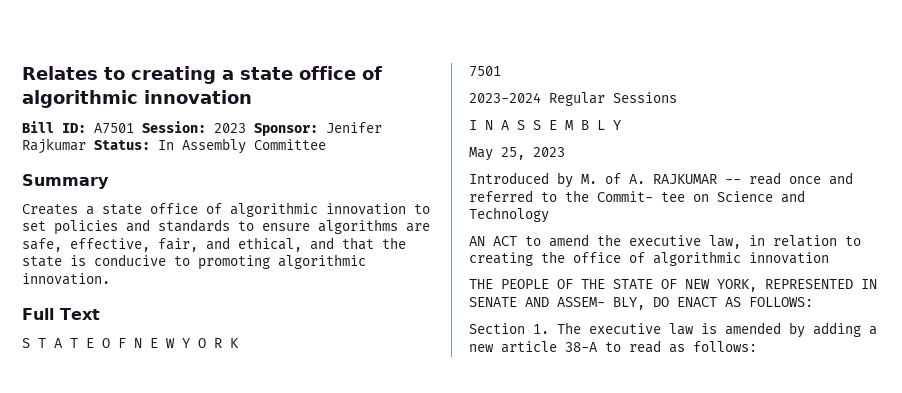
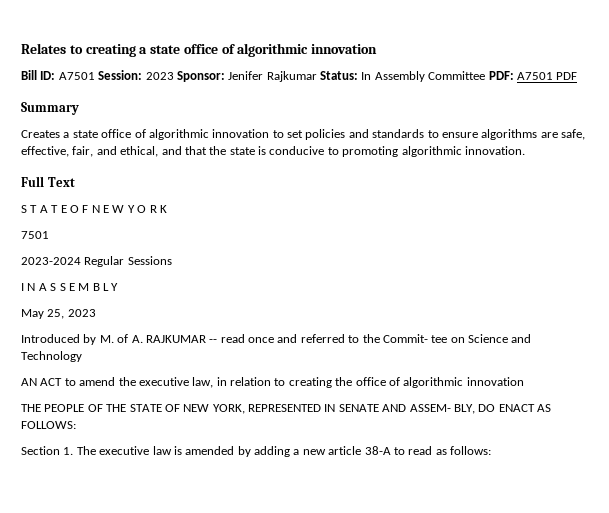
- Bill ID: A7501 Session: 2023 Sponsor: Jenifer Rajkumar Status: In Assembly Committee
+ Bill ID: A7501 Session: 2023 Sponsor: Jenifer Rajkumar Status: In Assembly Committee PDF: A7501 PDF

